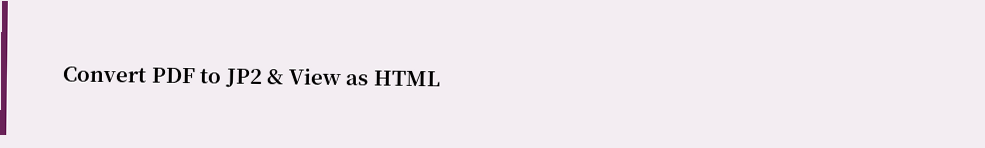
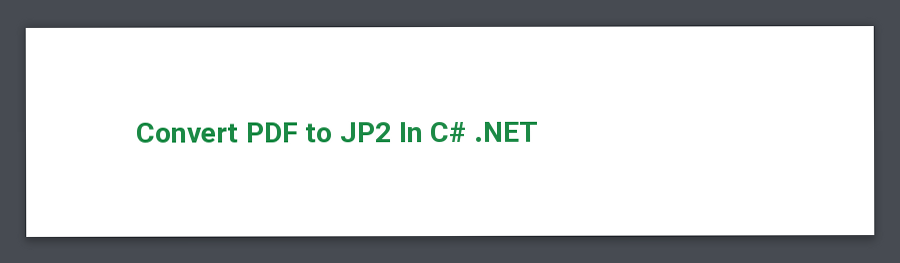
- Convert PDF to JP2 & View as HTML
+ Convert PDF to JP2 In C# .NET

